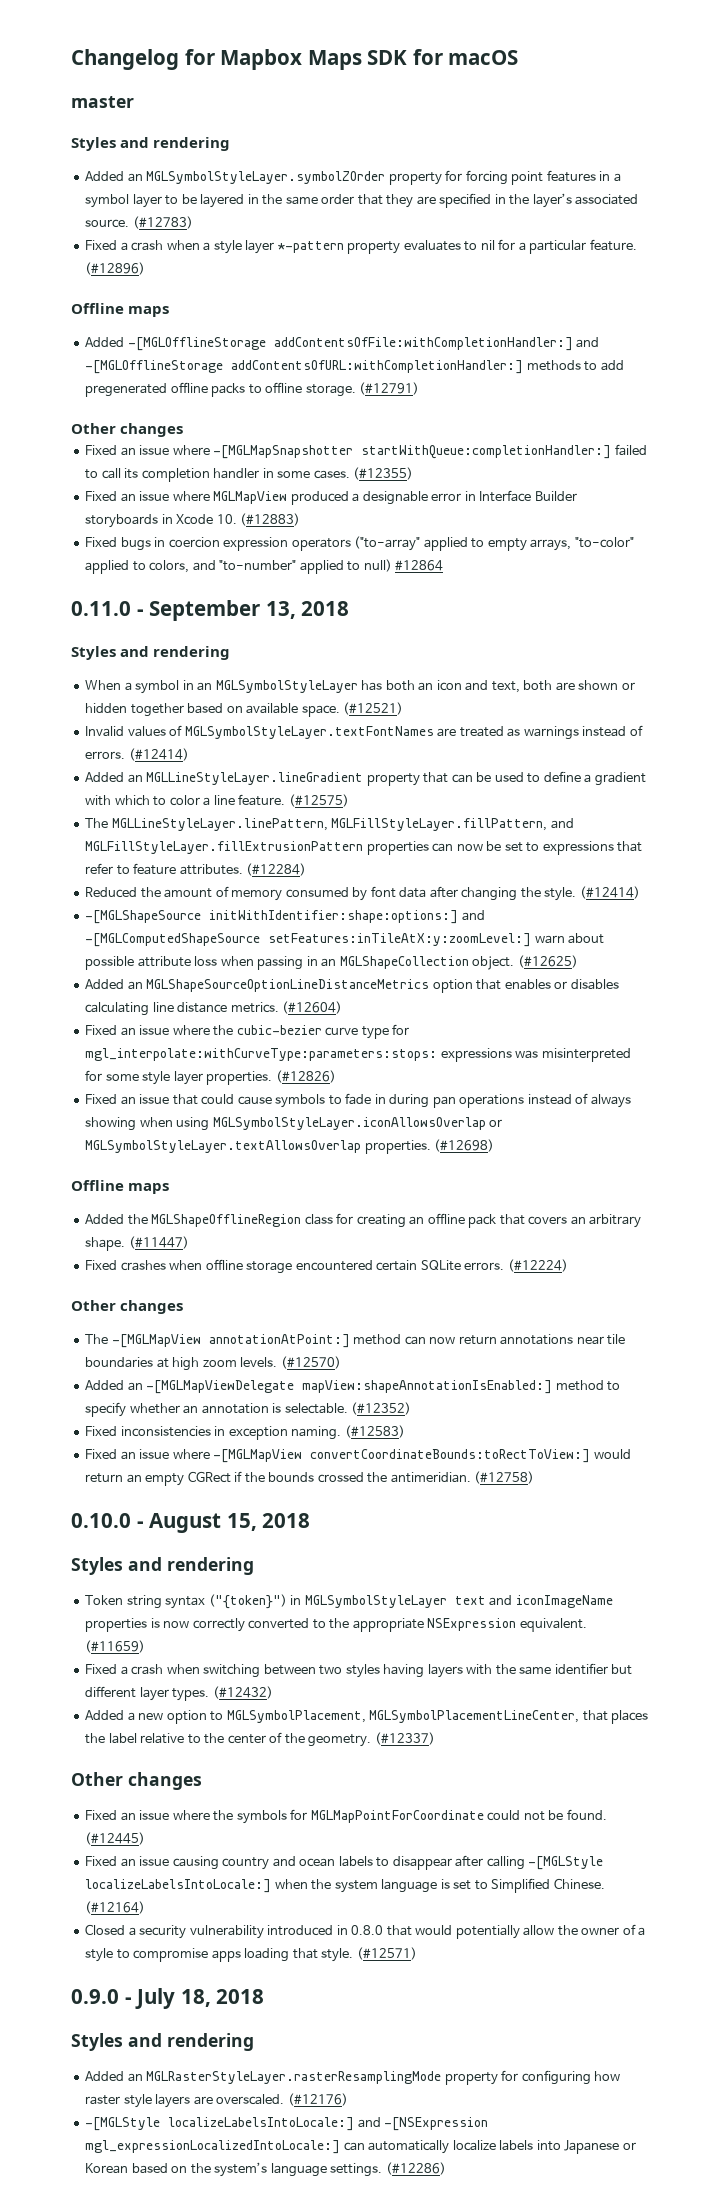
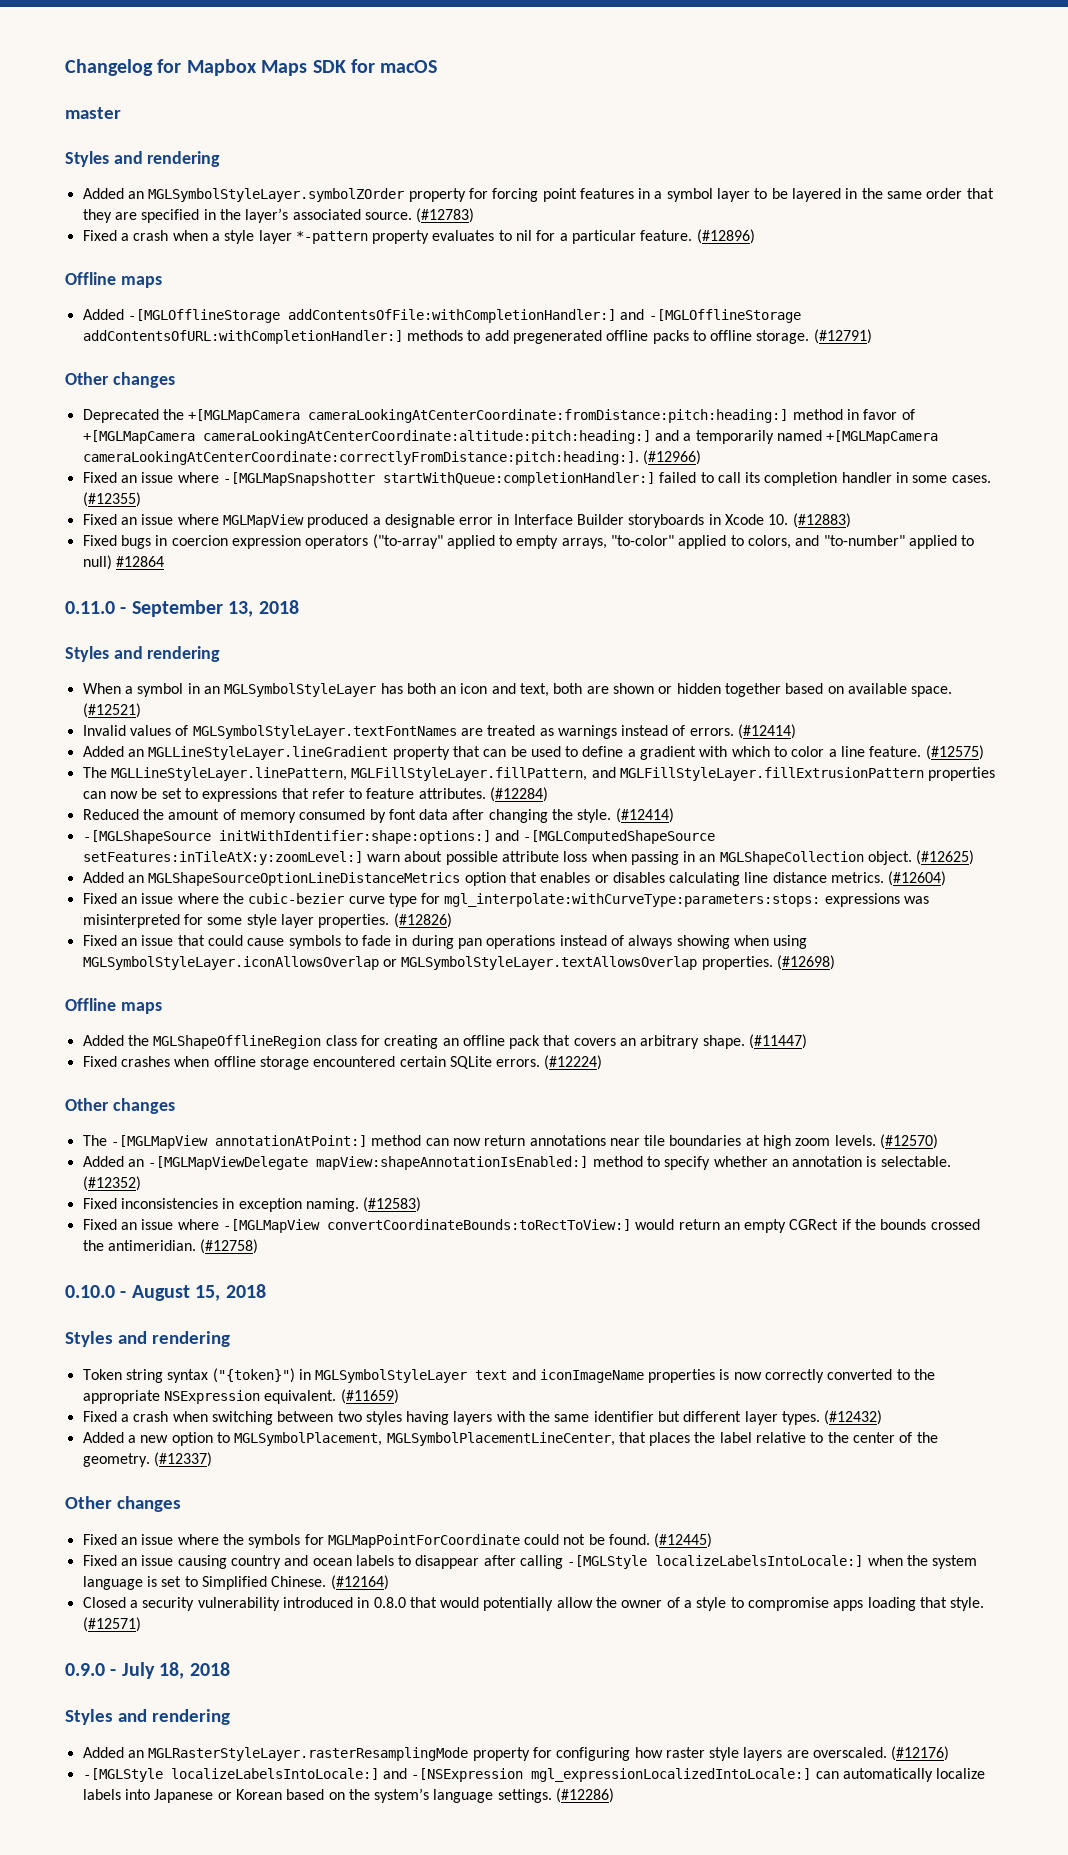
+ Deprecated the +[MGLMapCamera cameraLookingAtCenterCoordinate:fromDistance:pitch:heading:] method in favor of +[MGLMapCamera cameraLookingAtCenterCoordinate:altitude:pitch:heading:] and a temporarily named +[MGLMapCamera cameraLookingAtCenterCoordinate:correctlyFromDistance:pitch:heading:]. (#12966)

